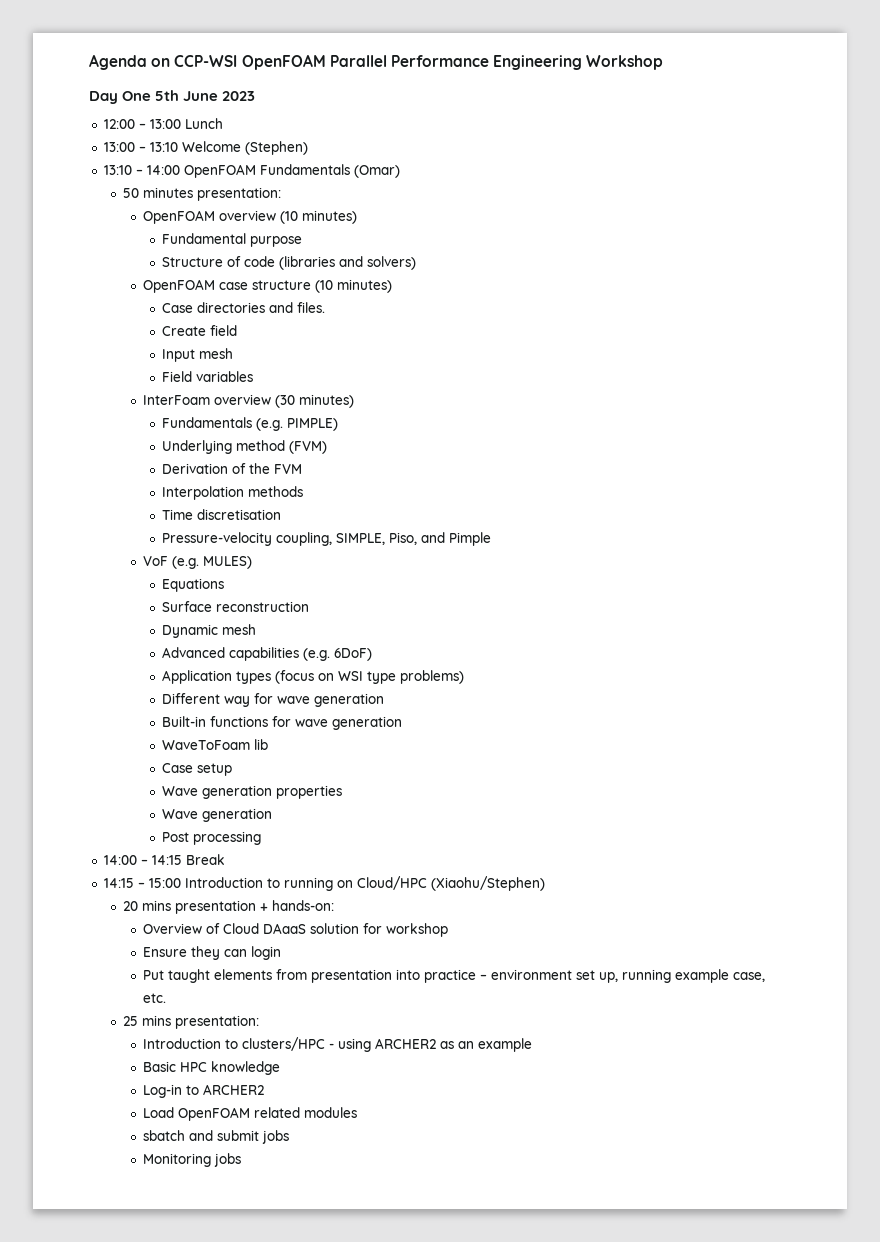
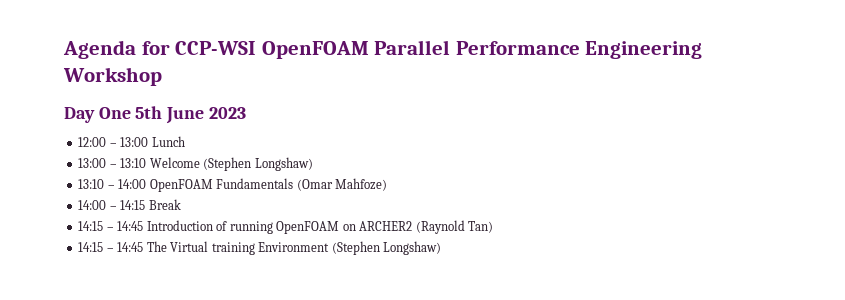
- Agenda on CCP-WSI OpenFOAM Parallel Performance Engineering Workshop
+ Agenda for CCP-WSI OpenFOAM Parallel Performance Engineering Workshop
- 13:00 – 13:10 Welcome (Stephen)
+ 13:00 – 13:10 Welcome (Stephen Longshaw)
- 13:10 – 14:00 OpenFOAM Fundamentals (Omar)
- 50 minutes presentation:
- OpenFOAM overview (10 minutes)
- Fundamental purpose
- Structure of code (libraries and solvers)
- OpenFOAM case structure (10 minutes)
- Case directories and files.
- Create field
- Input mesh
- Field variables
- InterFoam overview (30 minutes)
- Fundamentals (e.g. PIMPLE)
- Underlying method (FVM)
- Derivation of the FVM
- Interpolation methods
- Time discretisation
- Pressure-velocity coupling, SIMPLE, Piso, and Pimple
- VoF (e.g. MULES)
- Equations
- Surface reconstruction
- Dynamic mesh
- Advanced capabilities (e.g. 6DoF)
- Application types (focus on WSI type problems)
- Different way for wave generation
- Built-in functions for wave generation
- WaveToFoam lib
- Case setup
- Wave generation properties
- Wave generation
- Post processing
+ 13:10 – 14:00 OpenFOAM Fundamentals (Omar Mahfoze)
- 14:15 – 15:00 Introduction to running on Cloud/HPC (Xiaohu/Stephen)
- 20 mins presentation + hands-on:
- Overview of Cloud DAaaS solution for workshop
- Ensure they can login
- Put taught elements from presentation into practice – environment set up, running example case, etc.
- 25 mins presentation:
- Introduction to clusters/HPC - using ARCHER2 as an example
- Basic HPC knowledge
- Log-in to ARCHER2
- Load OpenFOAM related modules
- sbatch and submit jobs
- Monitoring jobs
+ 14:15 – 14:45 Introduction of running OpenFOAM on ARCHER2 (Raynold Tan)
+ 14:15 – 14:45 The Virtual training Environment (Stephen Longshaw)

